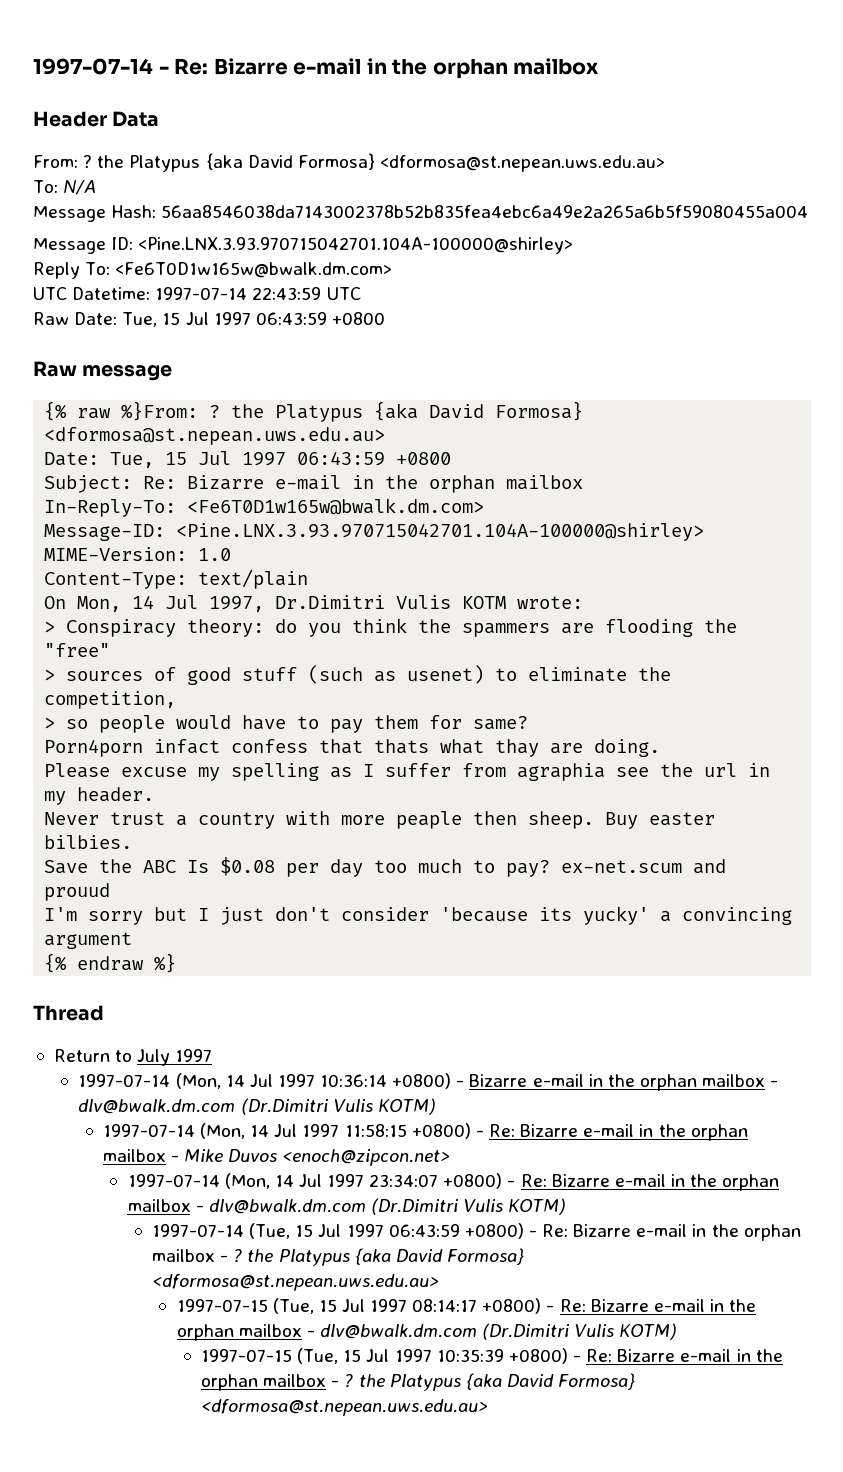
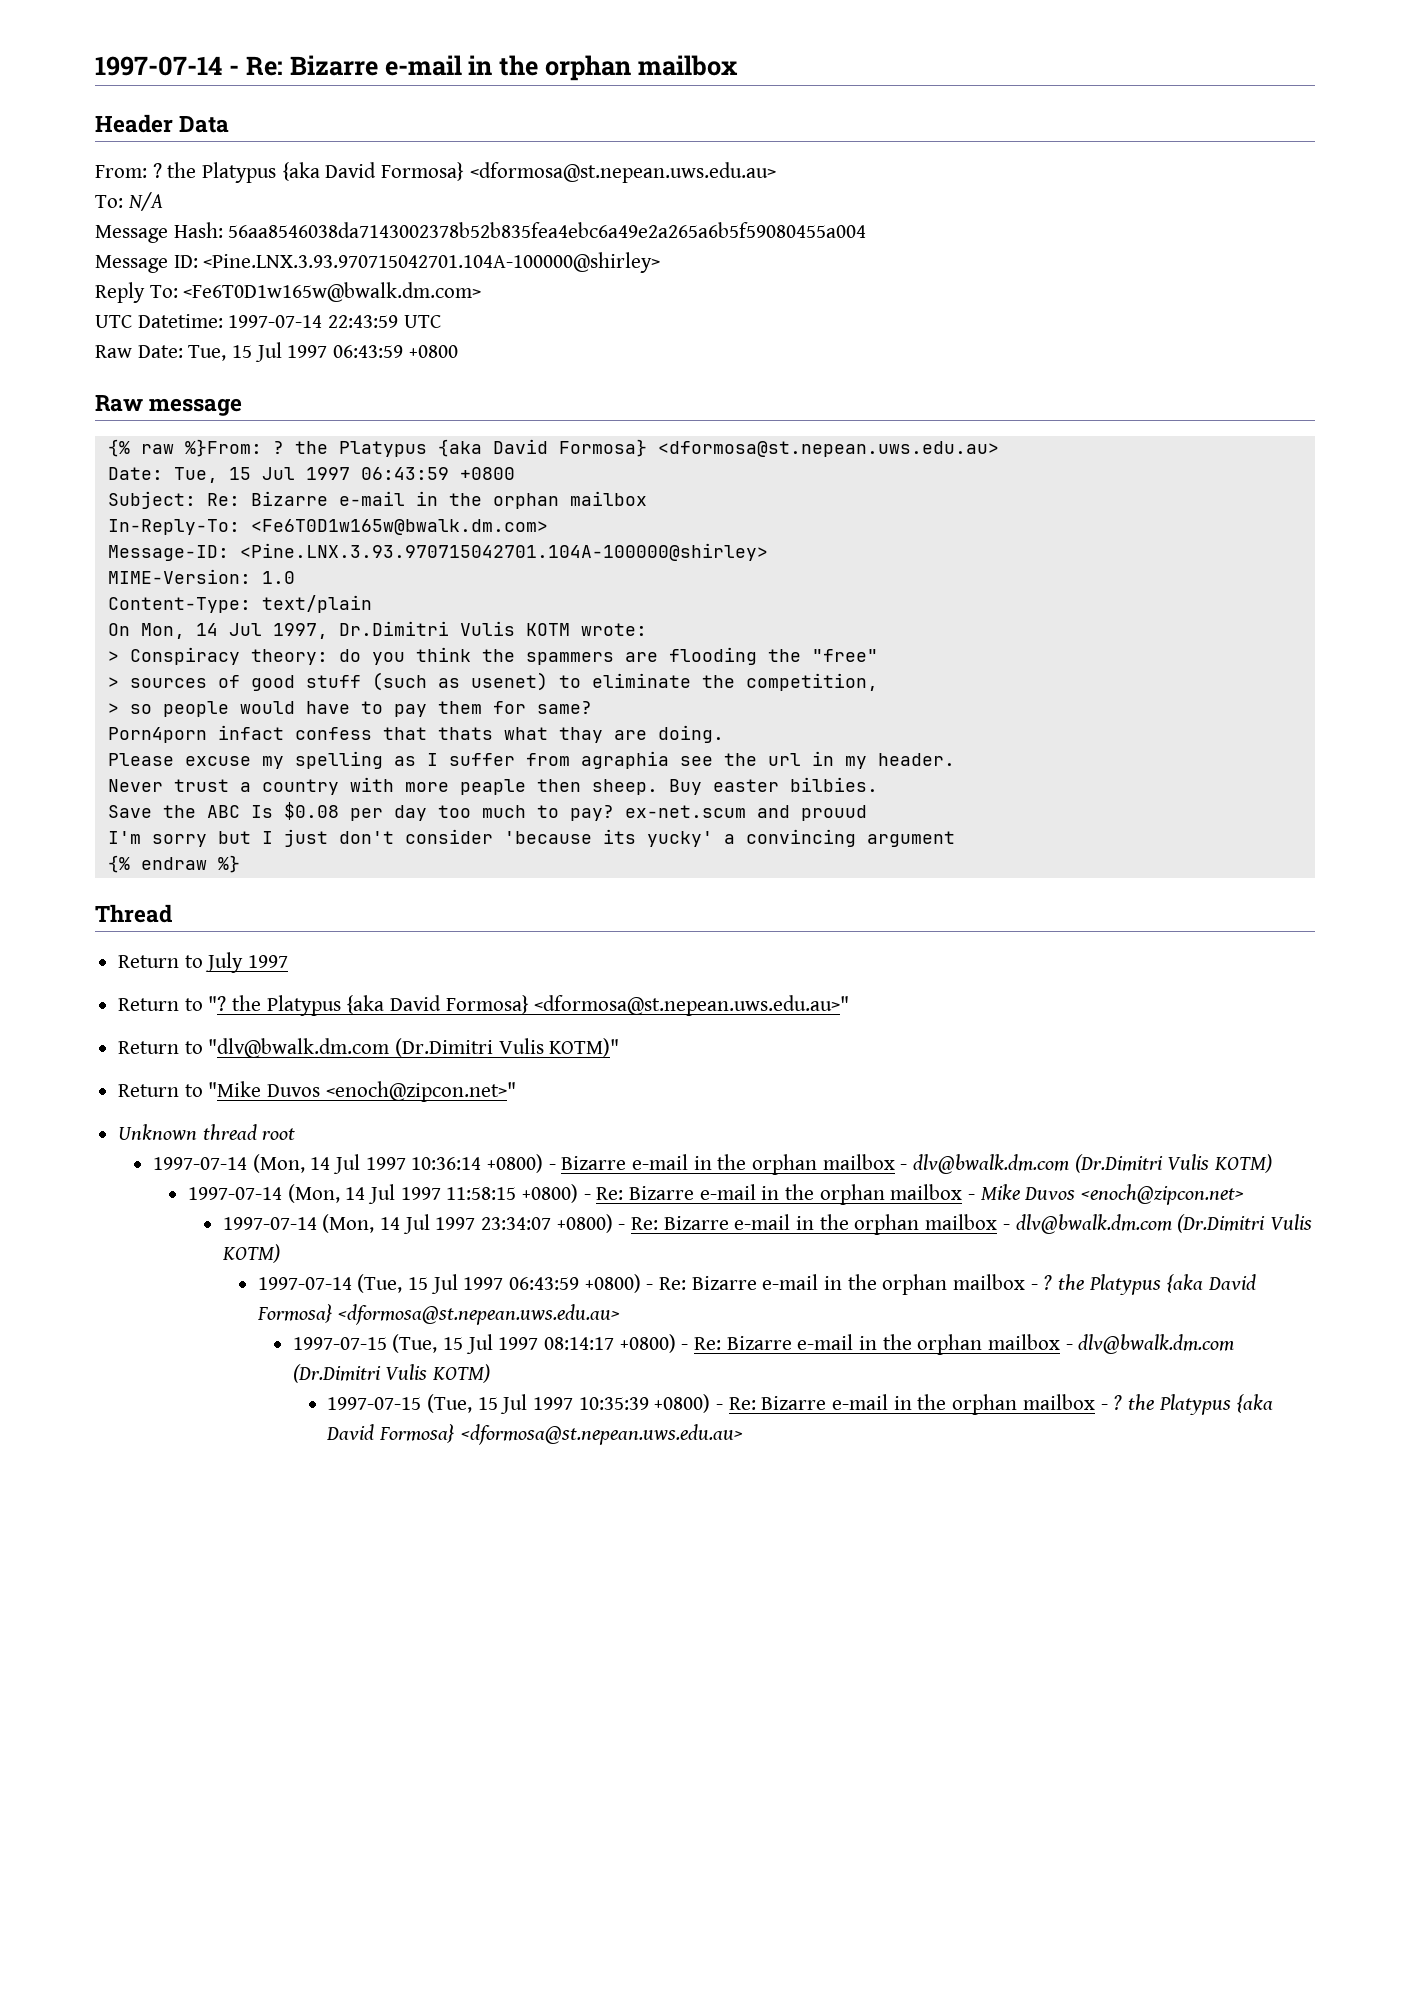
+ Return to "? the Platypus {aka David Formosa} <dformosa@st.nepean.uws.edu.au>"
+ Return to "dlv@bwalk.dm.com (Dr.Dimitri Vulis KOTM)"
+ Return to "Mike Duvos <enoch@zipcon.net>"
+ Unknown thread root

